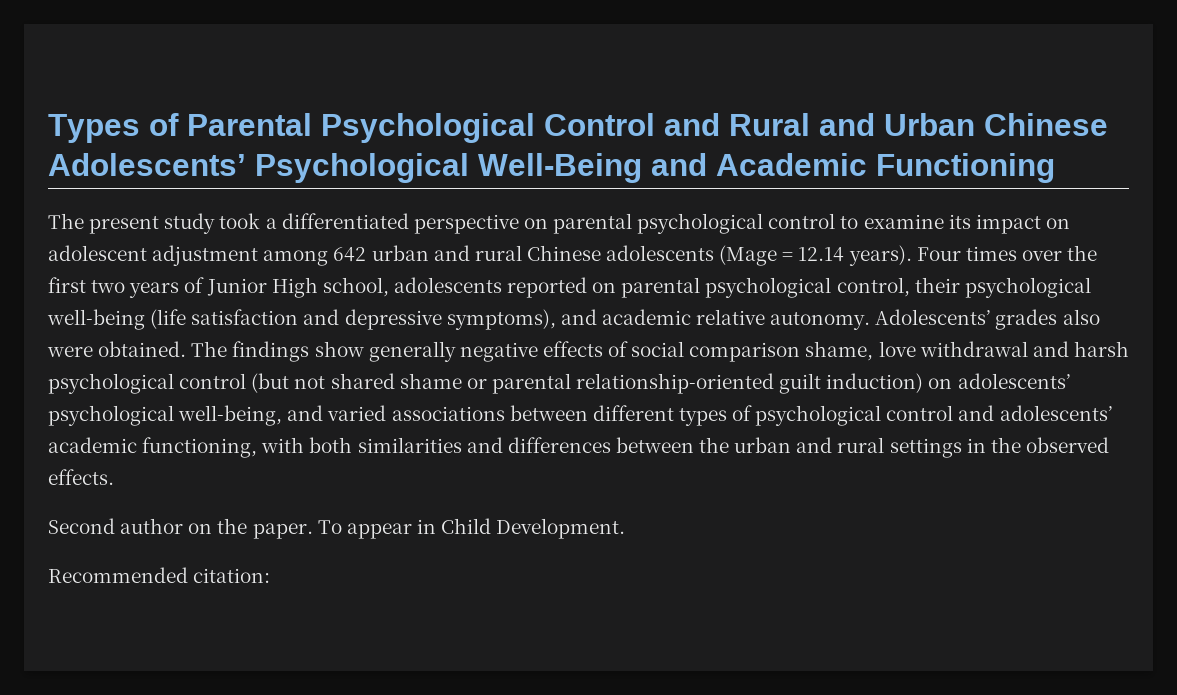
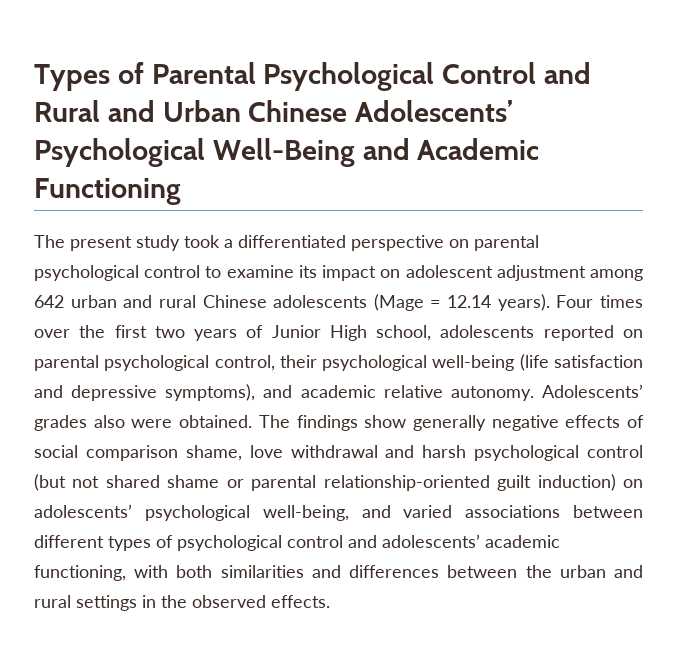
- Second author on the paper. To appear in Child Development.
- Recommended citation:

